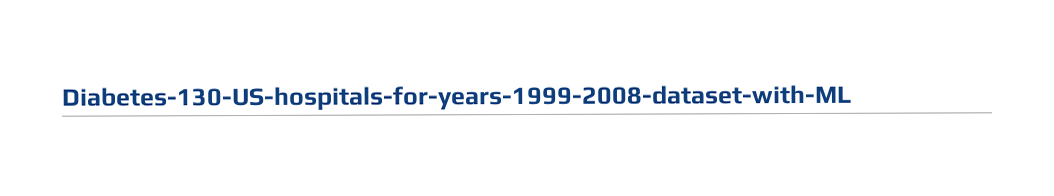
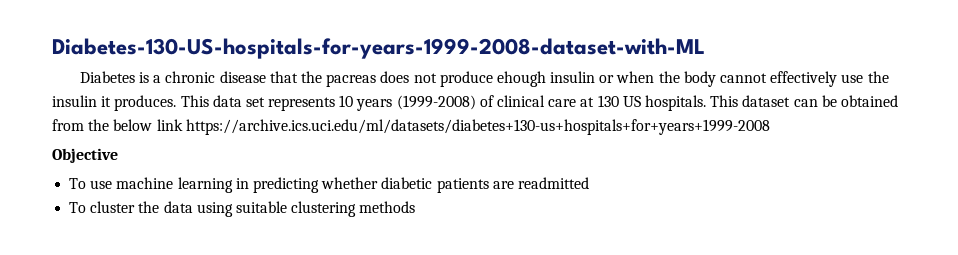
+ Diabetes is a chronic disease that the pacreas does not produce ehough insulin or when the body cannot effectively use the insulin it produces. This data set represents 10 years (1999-2008) of clinical care at 130 US hospitals. This dataset can be obtained from the below link https://archive.ics.uci.edu/ml/datasets/diabetes+130-us+hospitals+for+years+1999-2008
+ Objective
+ To use machine learning in predicting whether diabetic patients are readmitted
+ To cluster the data using suitable clustering methods

